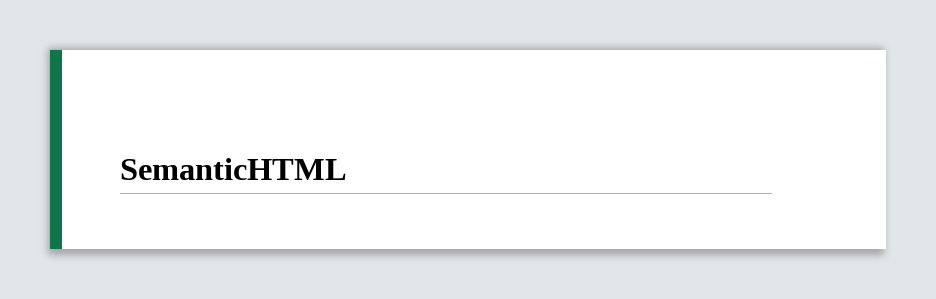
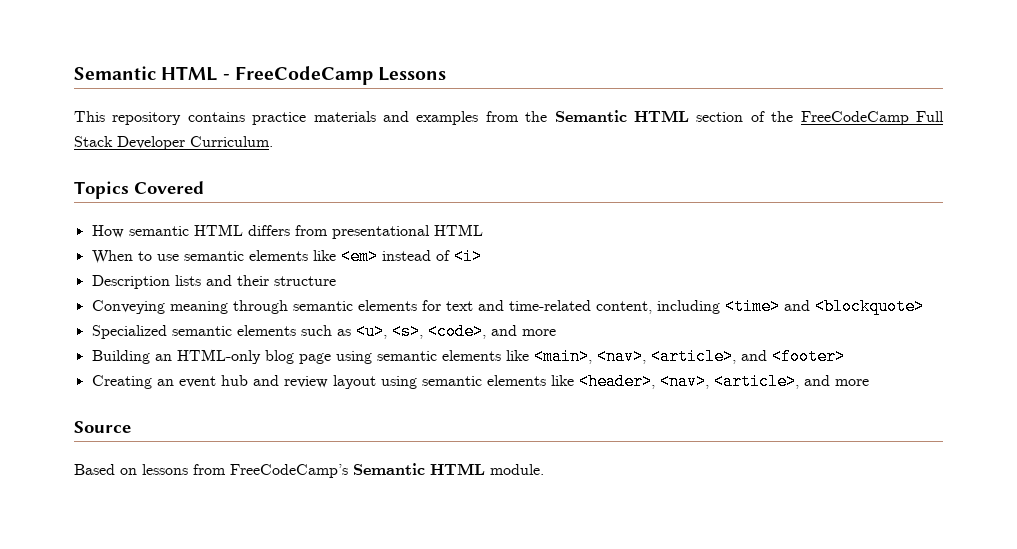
- SemanticHTML
+ Semantic HTML - FreeCodeCamp Lessons
+ This repository contains practice materials and examples from the Semantic HTML section of the FreeCodeCamp Full Stack Developer Curriculum.
+ Topics Covered
+ How semantic HTML differs from presentational HTML
+ When to use semantic elements like <em> instead of <i>
+ Description lists and their structure
+ Conveying meaning through semantic elements for text and time-related content, including <time> and <blockquote>
+ Specialized semantic elements such as <u>, <s>, <code>, and more
+ Building an HTML-only blog page using semantic elements like <main>, <nav>, <article>, and <footer>
+ Creating an event hub and review layout using semantic elements like <header>, <nav>, <article>, and more
+ Source
+ Based on lessons from FreeCodeCamp’s Semantic HTML module.

